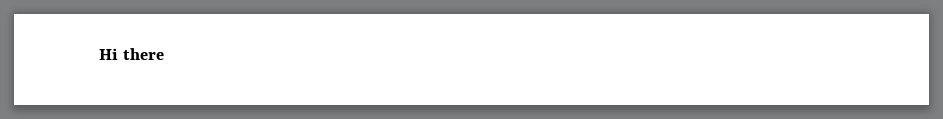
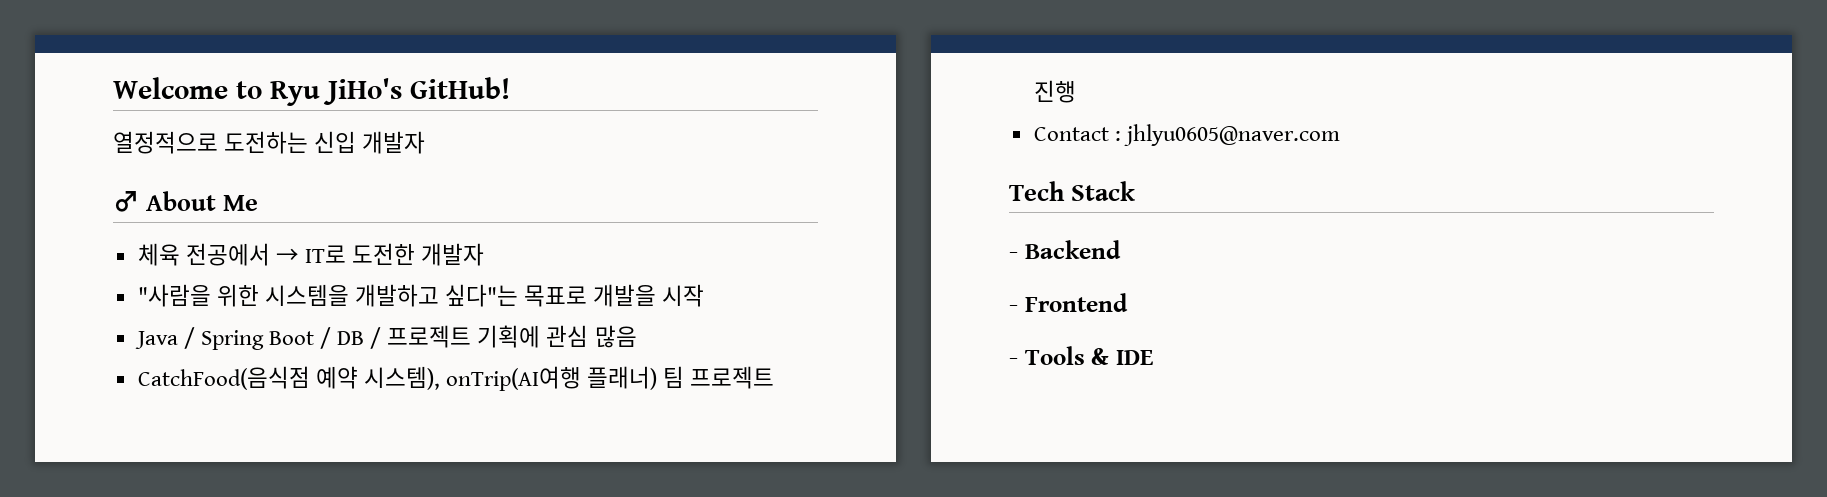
- Hi there
+ Welcome to Ryu JiHo's GitHub!
+ 열정적으로 도전하는 신입 개발자
+ ♂ About Me
+ 체육 전공에서 → IT로 도전한 개발자
+ "사람을 위한 시스템을 개발하고 싶다"는 목표로 개발을 시작
+ Java / Spring Boot / DB / 프로젝트 기획에 관심 많음
+ CatchFood(음식점 예약 시스템), onTrip(AI여행 플래너) 팀 프로젝트 진행
+ Contact : jhlyu0605@naver.com
+ Tech Stack
+ - Backend
+ - Frontend
+ - Tools & IDE

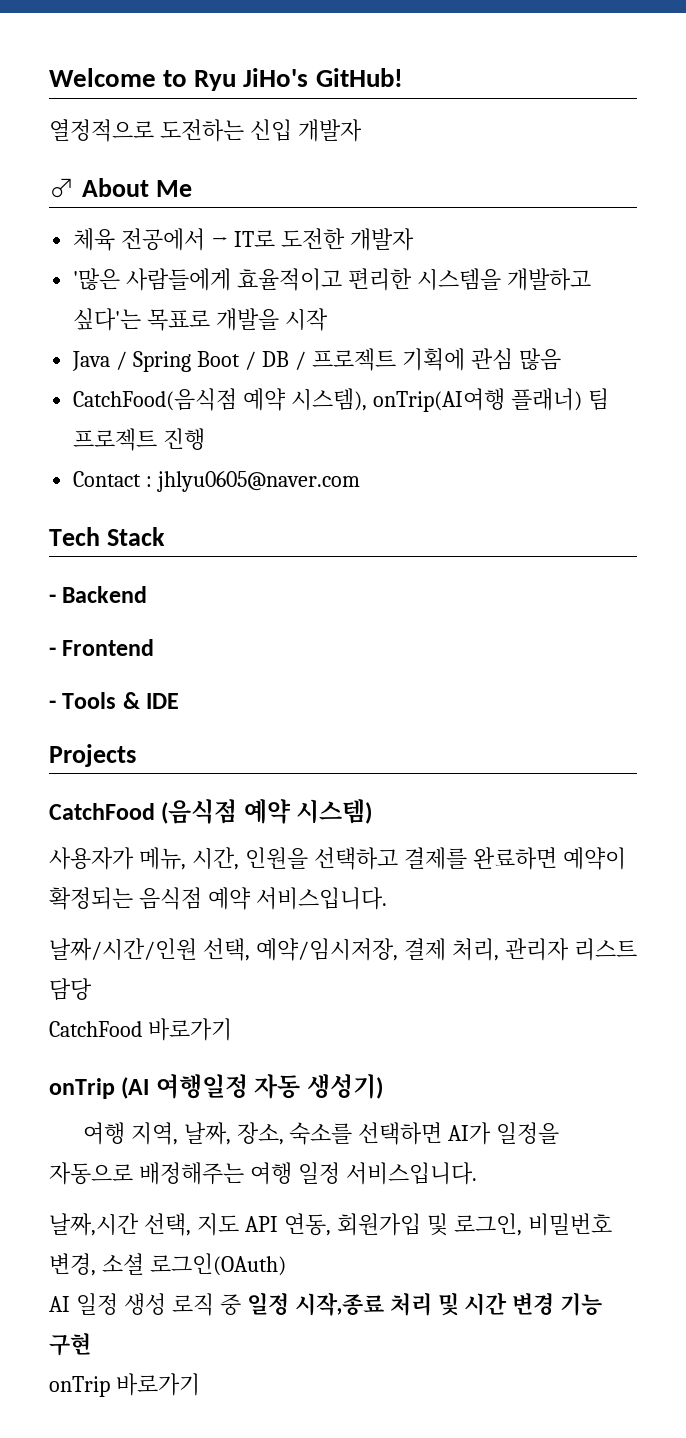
- "사람을 위한 시스템을 개발하고 싶다"는 목표로 개발을 시작
+ '많은 사람들에게 효율적이고 편리한 시스템을 개발하고 싶다'는 목표로 개발을 시작
+ Projects
+ CatchFood (음식점 예약 시스템)
+ 사용자가 메뉴, 시간, 인원을 선택하고 결제를 완료하면 예약이 확정되는 음식점 예약 서비스입니다.
+ 날짜/시간/인원 선택, 예약/임시저장, 결제 처리, 관리자 리스트 담당
+ CatchFood 바로가기
+ onTrip (AI 여행일정 자동 생성기)
+ 여행 지역, 날짜, 장소, 숙소를 선택하면 AI가 일정을 자동으로 배정해주는 여행 일정 서비스입니다.
+ 날짜,시간 선택, 지도 API 연동, 회원가입 및 로그인, 비밀번호 변경, 소셜 로그인(OAuth)
+ AI 일정 생성 로직 중 일정 시작,종료 처리 및 시간 변경 기능 구현
+ onTrip 바로가기

